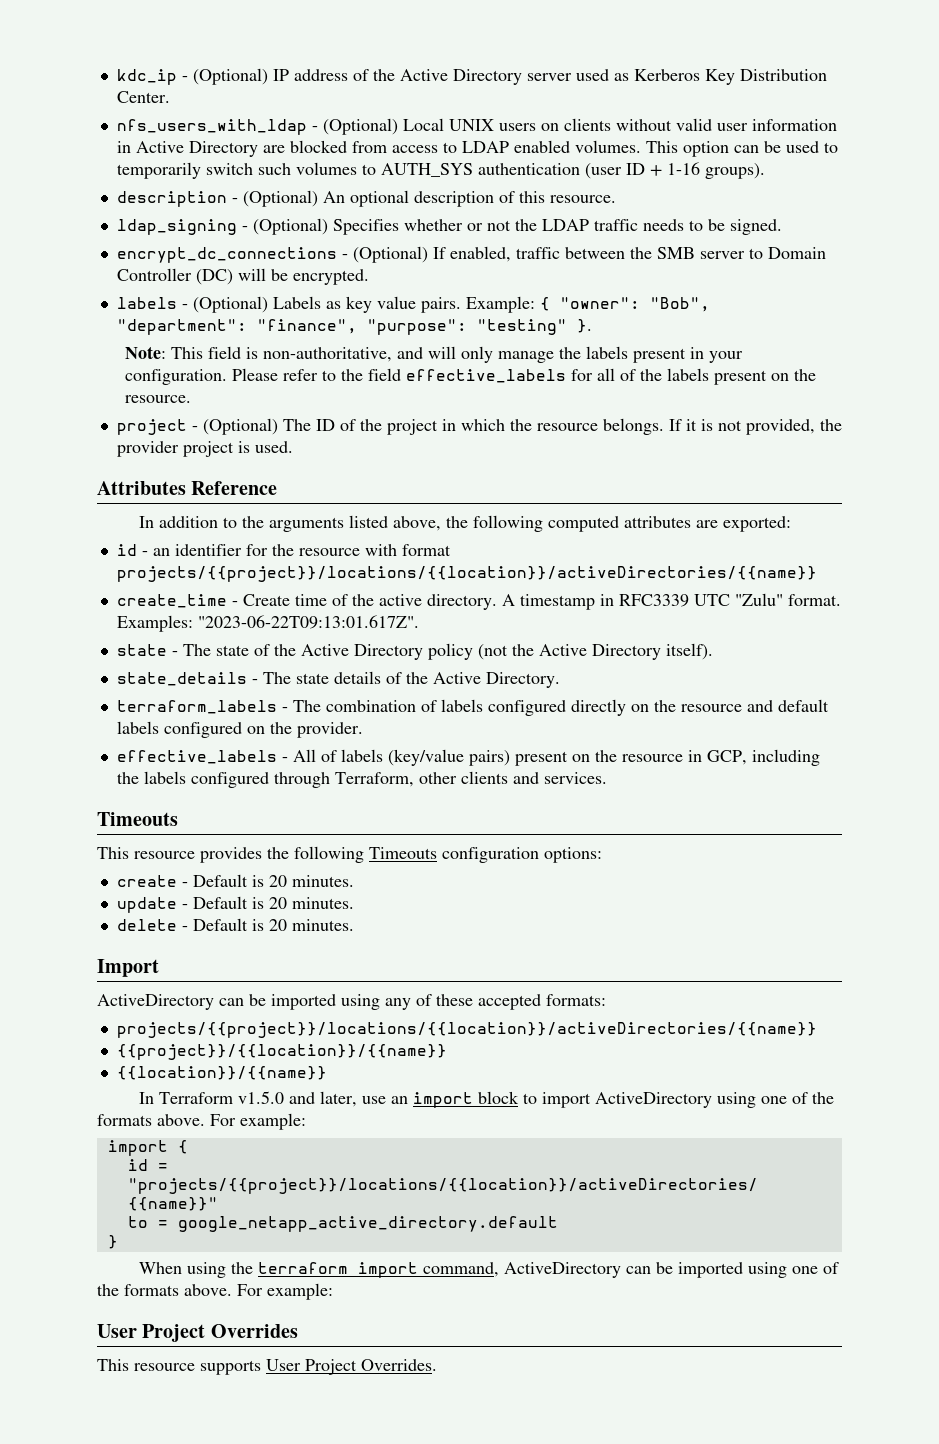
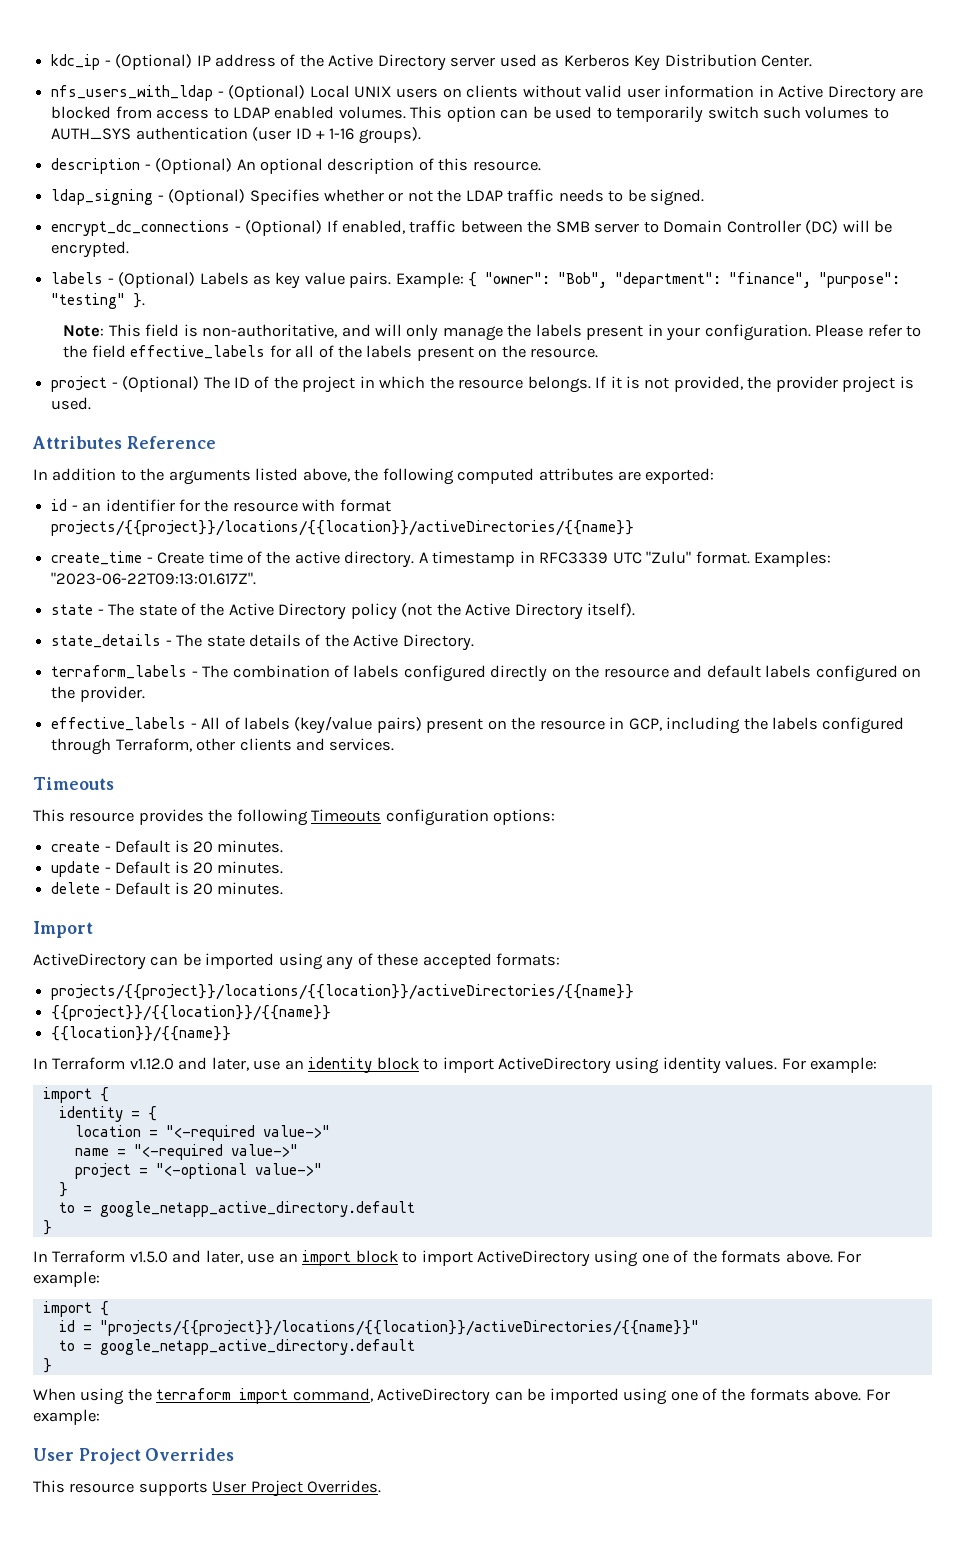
+ In Terraform v1.12.0 and later, use an identity block to import ActiveDirectory using identity values. For example:
+ import {
+ identity = {
+ location = "<-required value->"
+ name = "<-required value->"
+ project = "<-optional value->"
+ }
+ to = google_netapp_active_directory.default
+ }

